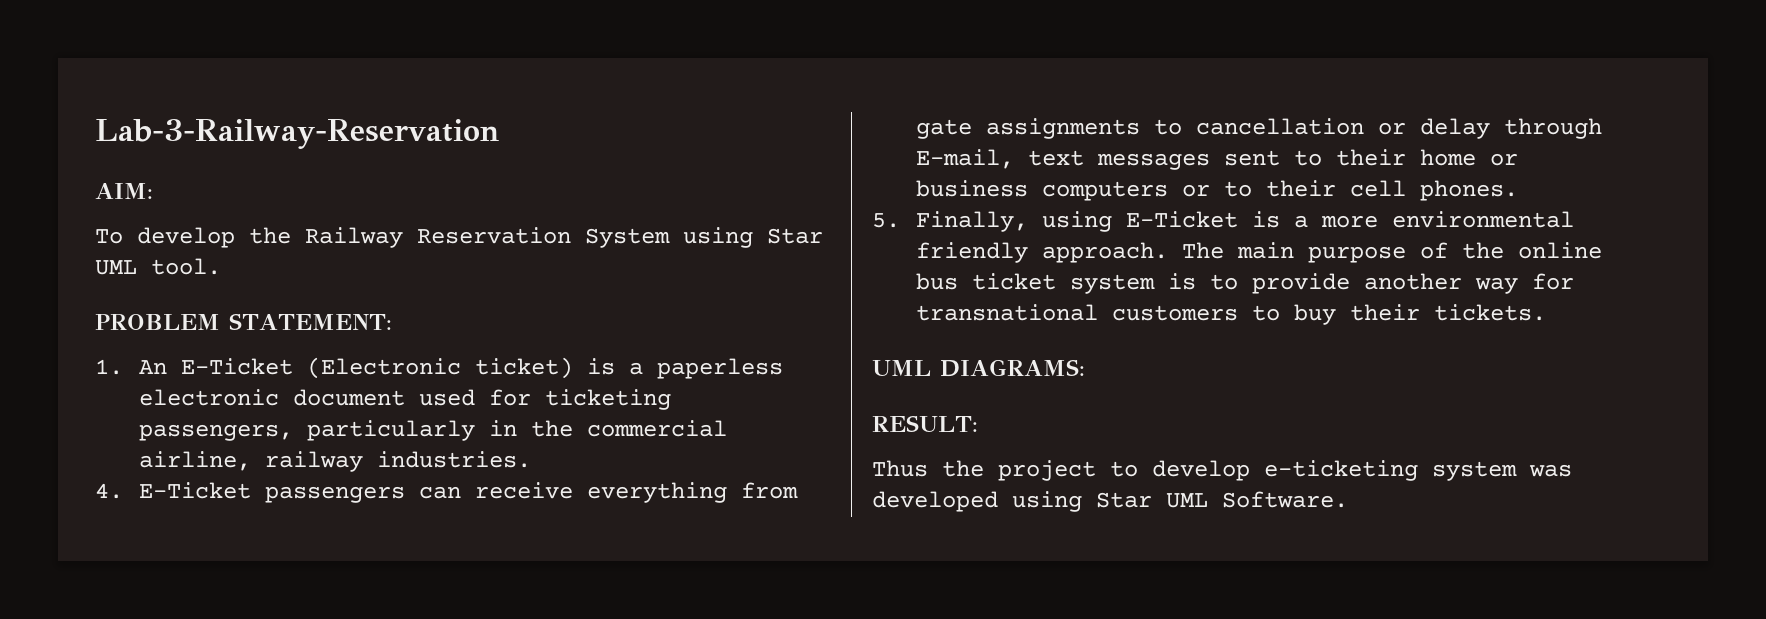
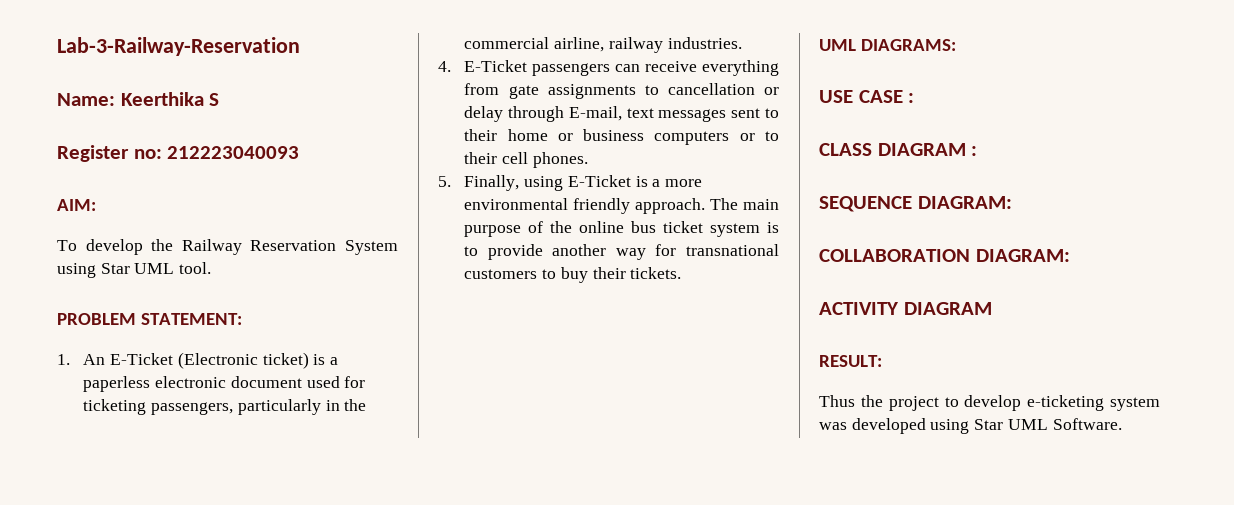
+ Name: Keerthika S
+ Register no: 212223040093
+ USE CASE :
+ CLASS DIAGRAM :
+ SEQUENCE DIAGRAM:
+ COLLABORATION DIAGRAM:
+ ACTIVITY DIAGRAM

